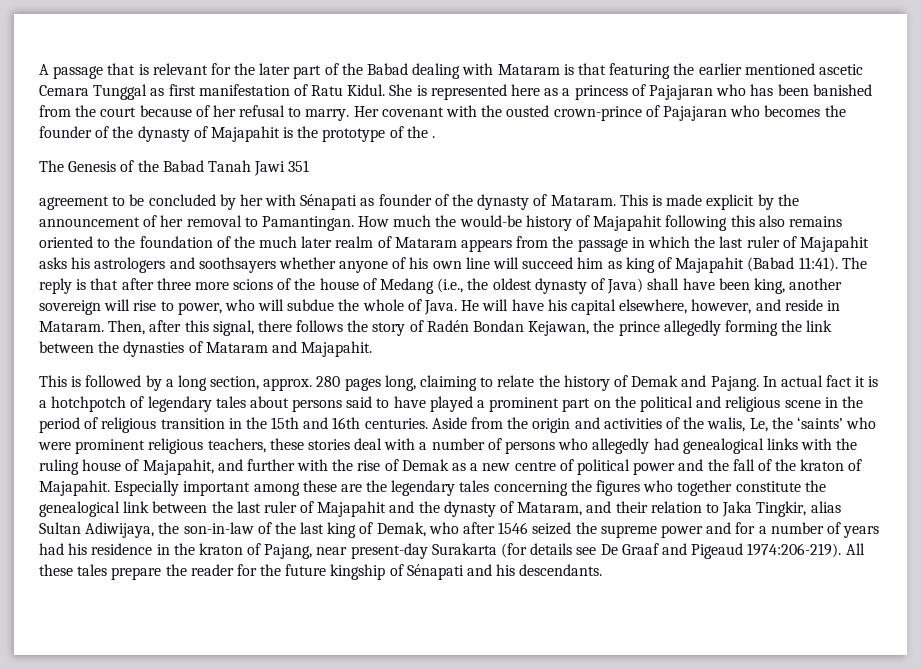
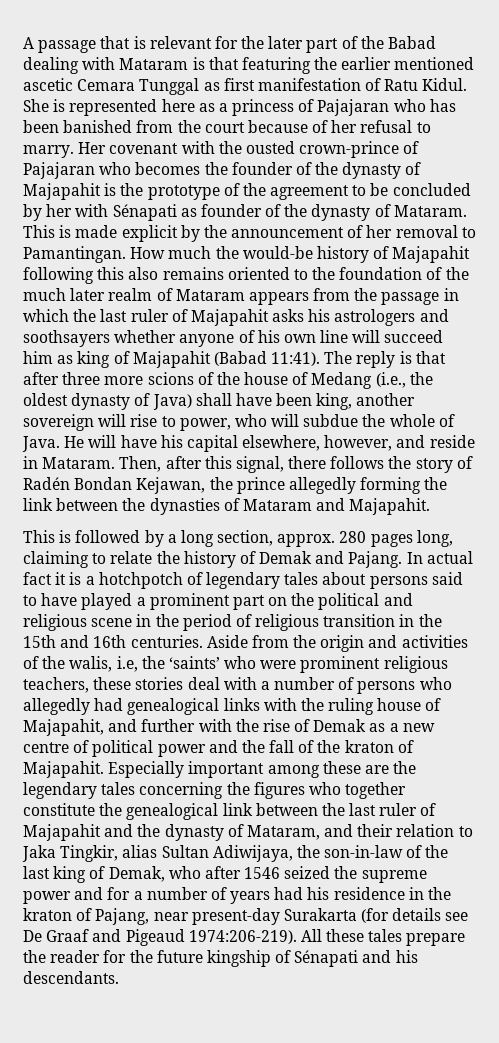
- Her covenant with the ousted crown-prince of Pajajaran who becomes the founder of the dynasty of Majapahit is the prototype of the .
- The Genesis of the Babad Tanah Jawi 351
- agreement to be concluded by her with Sénapati as founder of the dynasty of Mataram.
+ Her covenant with the ousted crown-prince of Pajajaran who becomes the founder of the dynasty of Majapahit is the prototype of the agreement to be concluded by her with Sénapati as founder of the dynasty of Mataram.
- Aside from the origin and activities of the walis, Le, the ‘saints’ who were prominent religious teachers, these stories deal with a number of persons who allegedly had genealogical links with the ruling house of Majapahit, and further with the rise of Demak as a new centre of political power and the fall of the kraton of Majapahit.
+ Aside from the origin and activities of the walis, i.e, the ‘saints’ who were prominent religious teachers, these stories deal with a number of persons who allegedly had genealogical links with the ruling house of Majapahit, and further with the rise of Demak as a new centre of political power and the fall of the kraton of Majapahit.

